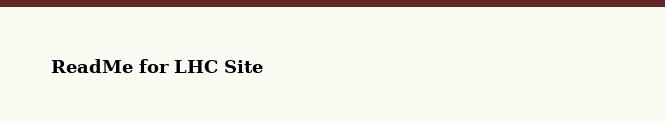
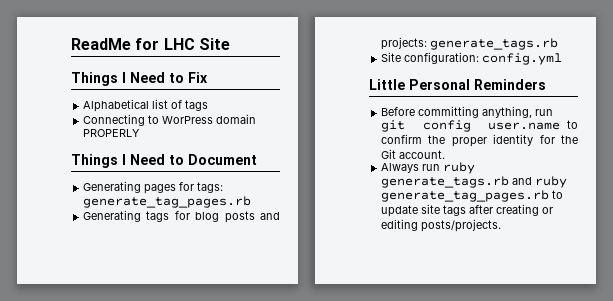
+ Things I Need to Fix
+ Alphabetical list of tags
+ Connecting to WorPress domain PROPERLY
+ Things I Need to Document
+ Generating pages for tags: generate_tag_pages.rb
+ Generating tags for blog posts and projects: generate_tags.rb
+ Site configuration: config.yml
+ Little Personal Reminders
+ Before committing anything, run git config user.name to confirm the proper identity for the Git account.
+ Always run ruby generate_tags.rb and ruby generate_tag_pages.rb to update site tags after creating or editing posts/projects.

